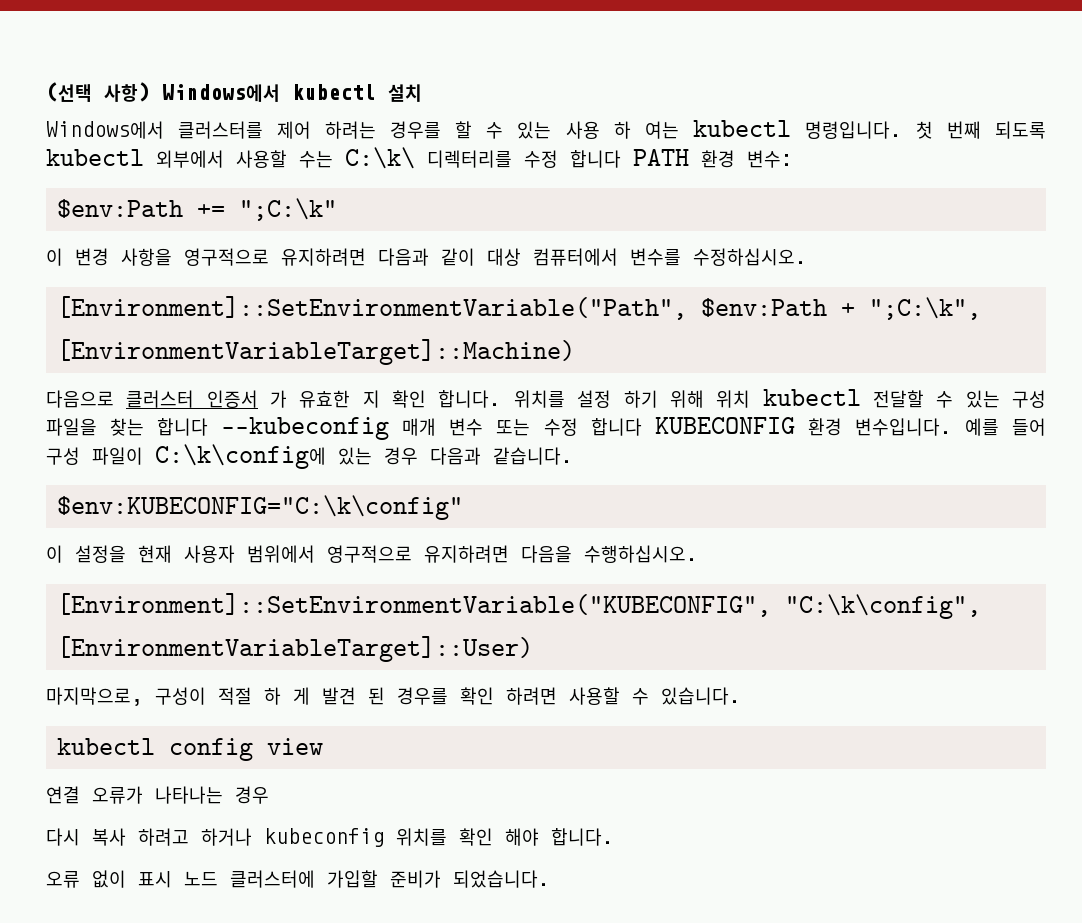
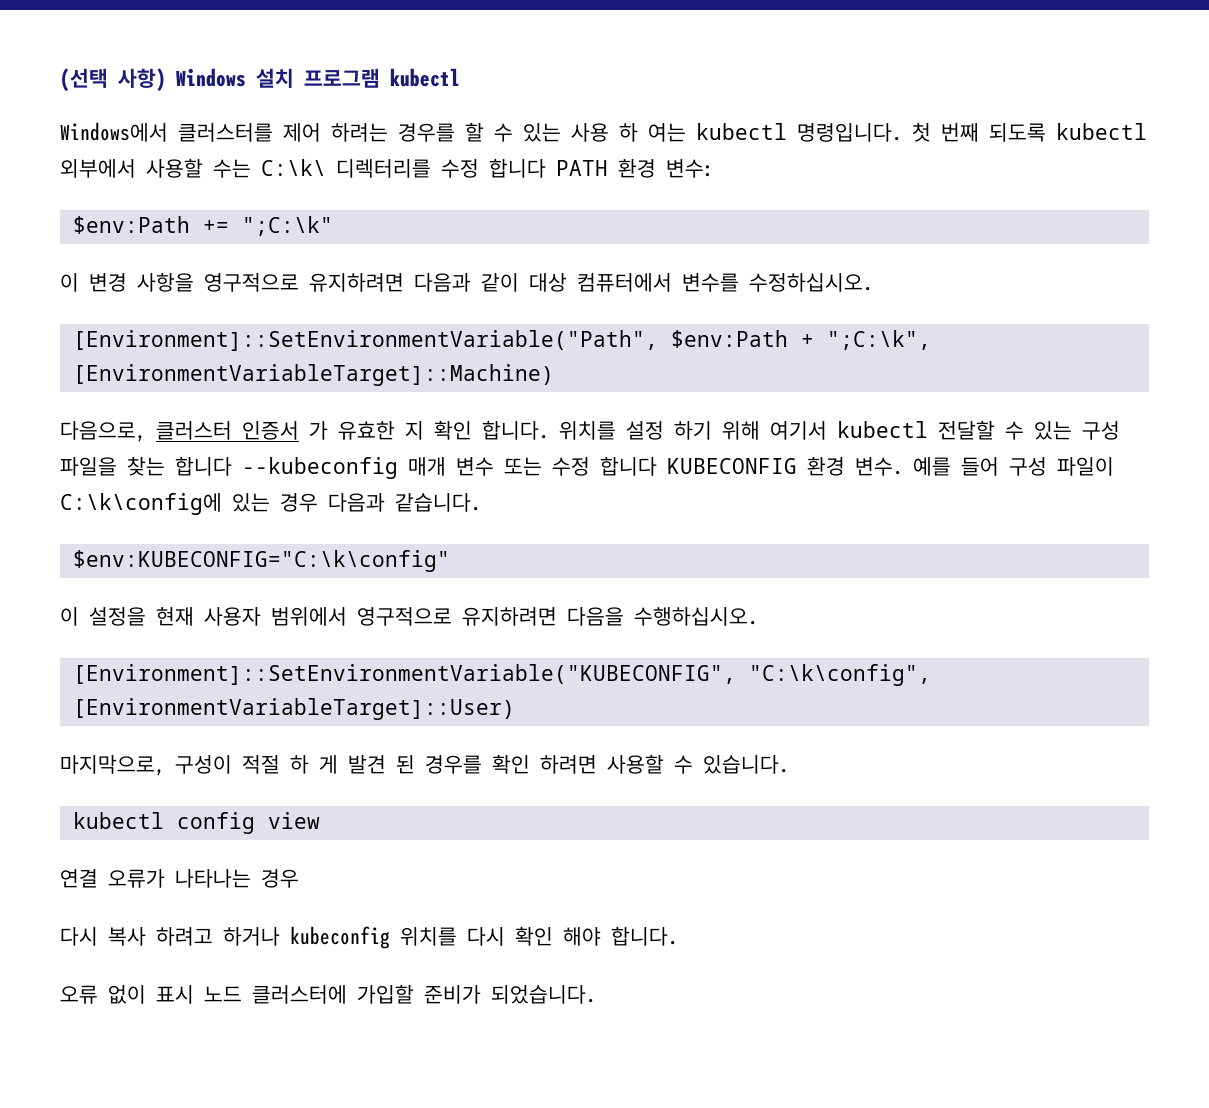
- (선택 사항) Windows에서 kubectl 설치
+ (선택 사항) Windows 설치 프로그램 kubectl
- 다음으로 클러스터 인증서 가 유효한 지 확인 합니다.
+ 다음으로, 클러스터 인증서 가 유효한 지 확인 합니다.
- 위치를 설정 하기 위해 위치 kubectl 전달할 수 있는 구성 파일을 찾는 합니다 --kubeconfig 매개 변수 또는 수정 합니다 KUBECONFIG 환경 변수입니다.
+ 위치를 설정 하기 위해 여기서 kubectl 전달할 수 있는 구성 파일을 찾는 합니다 --kubeconfig 매개 변수 또는 수정 합니다 KUBECONFIG 환경 변수.
- 다시 복사 하려고 하거나 kubeconfig 위치를 확인 해야 합니다.
+ 다시 복사 하려고 하거나 kubeconfig 위치를 다시 확인 해야 합니다.

